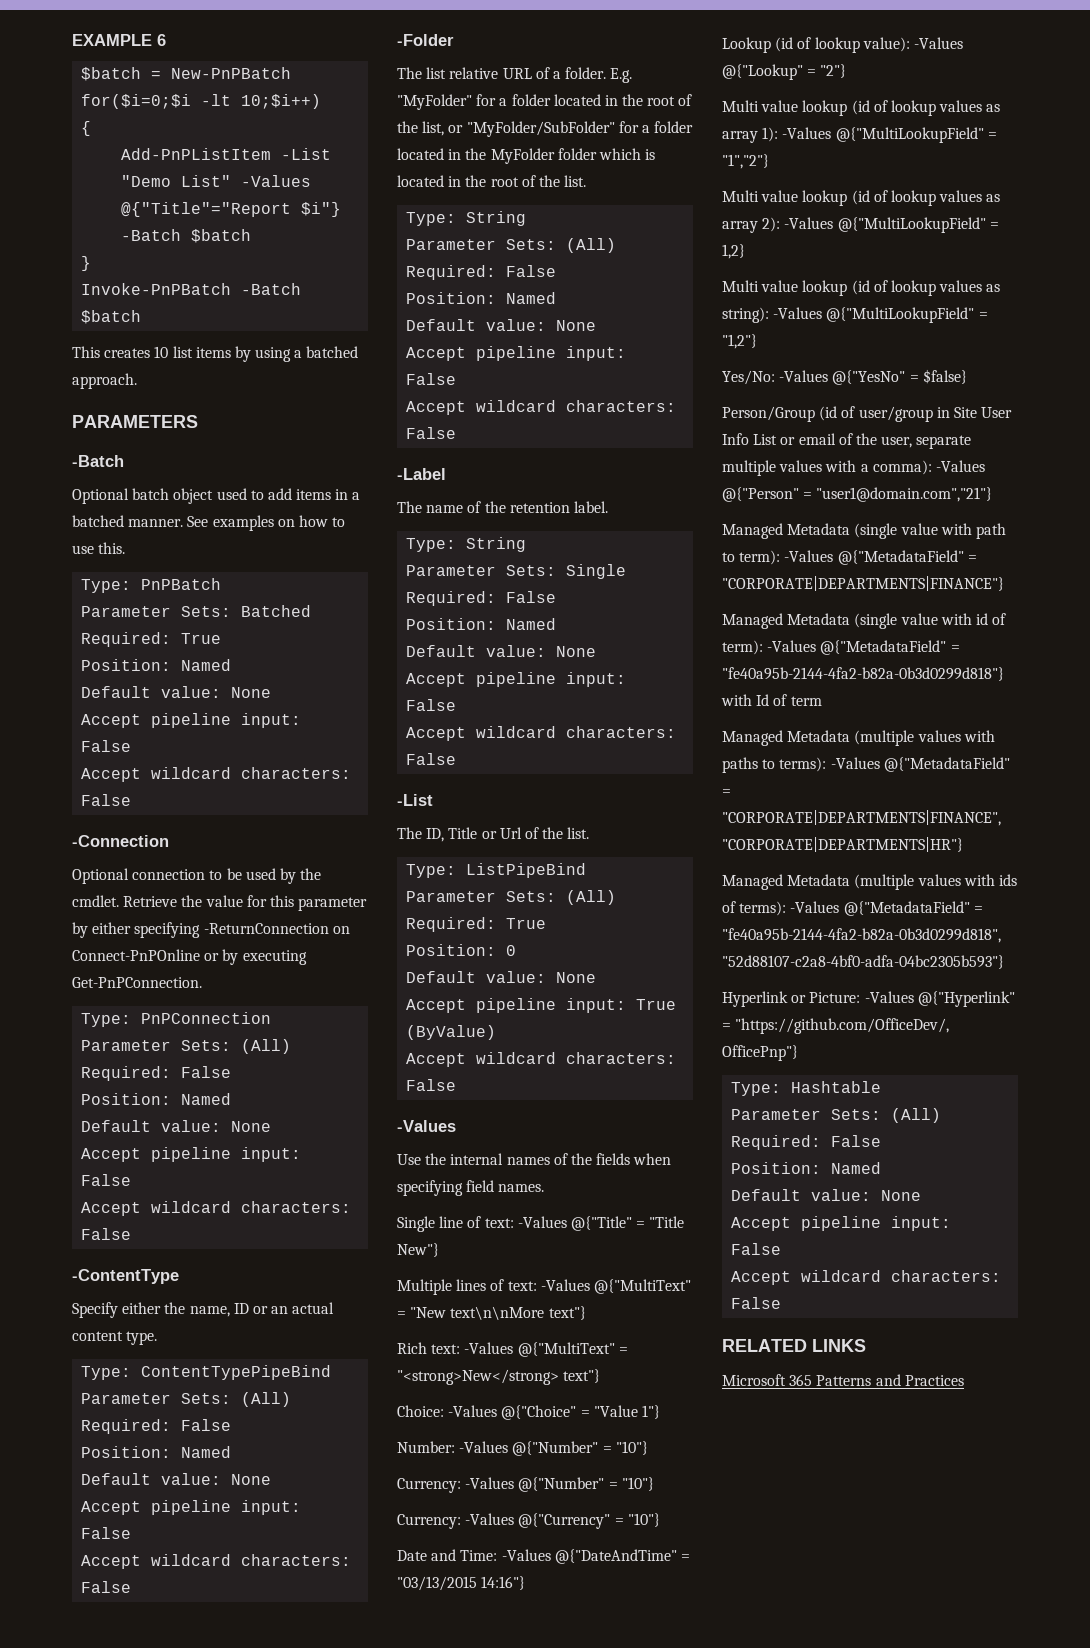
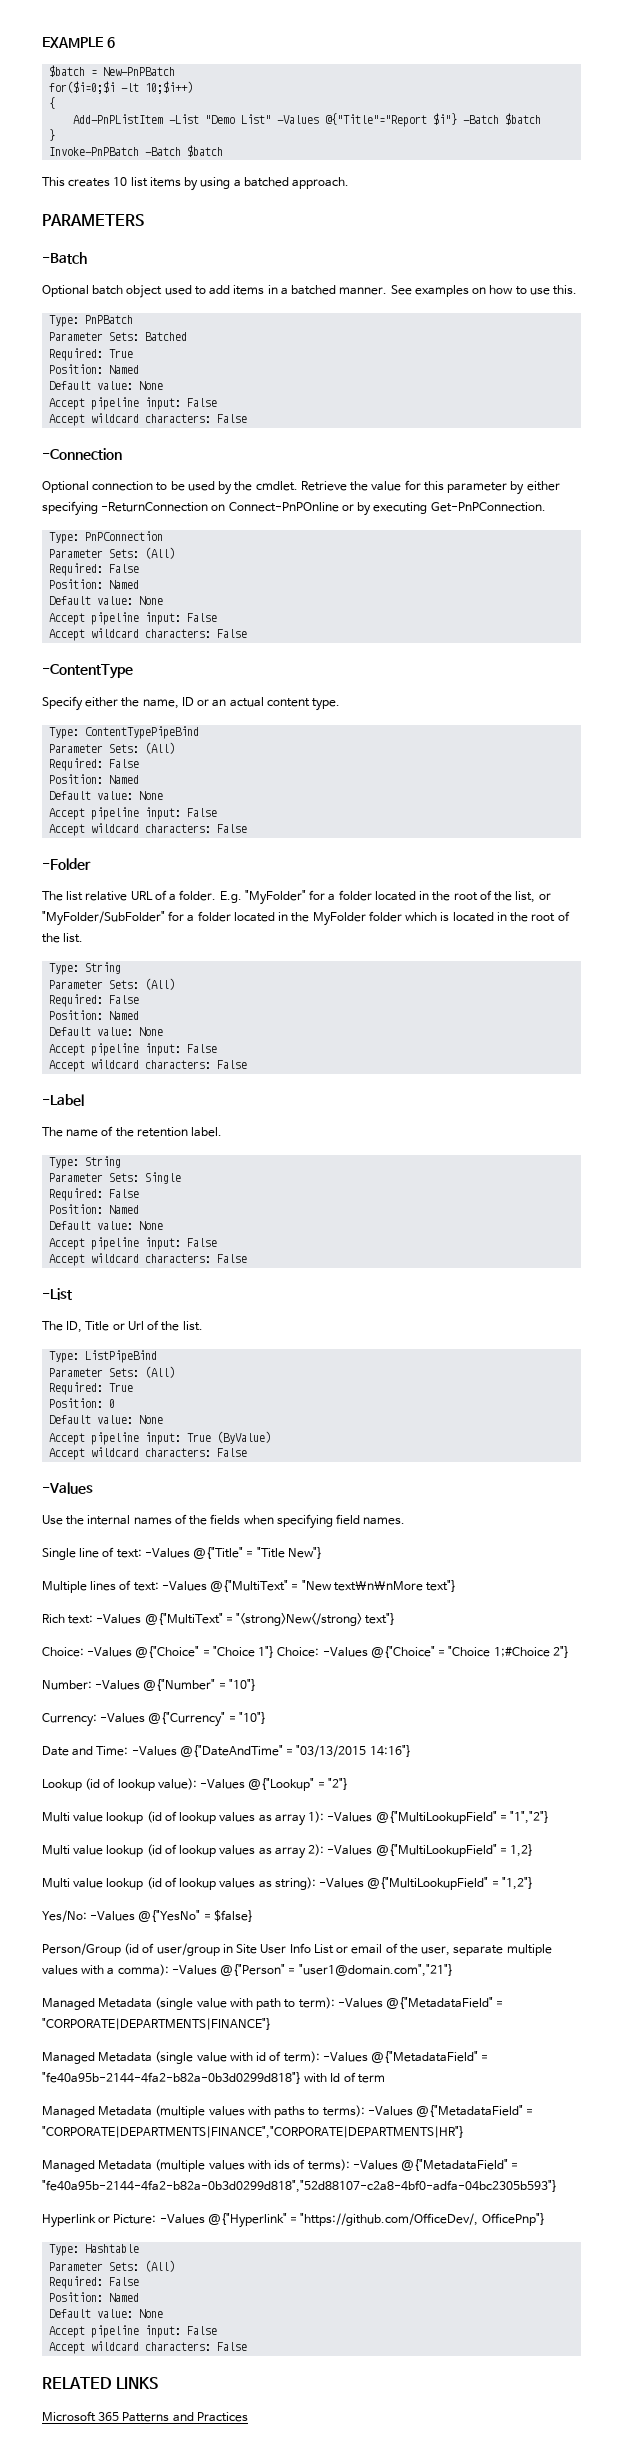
- Choice: -Values @{"Choice" = "Value 1"}
+ Choice: -Values @{"Choice" = "Choice 1"} Choice: -Values @{"Choice" = "Choice 1;#Choice 2"}
- Currency: -Values @{"Number" = "10"}

